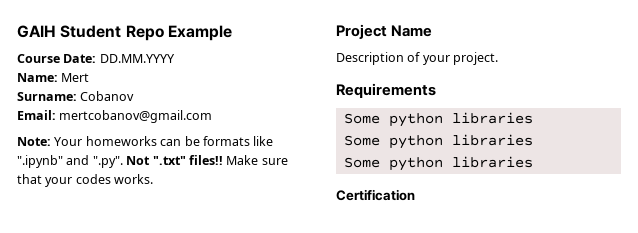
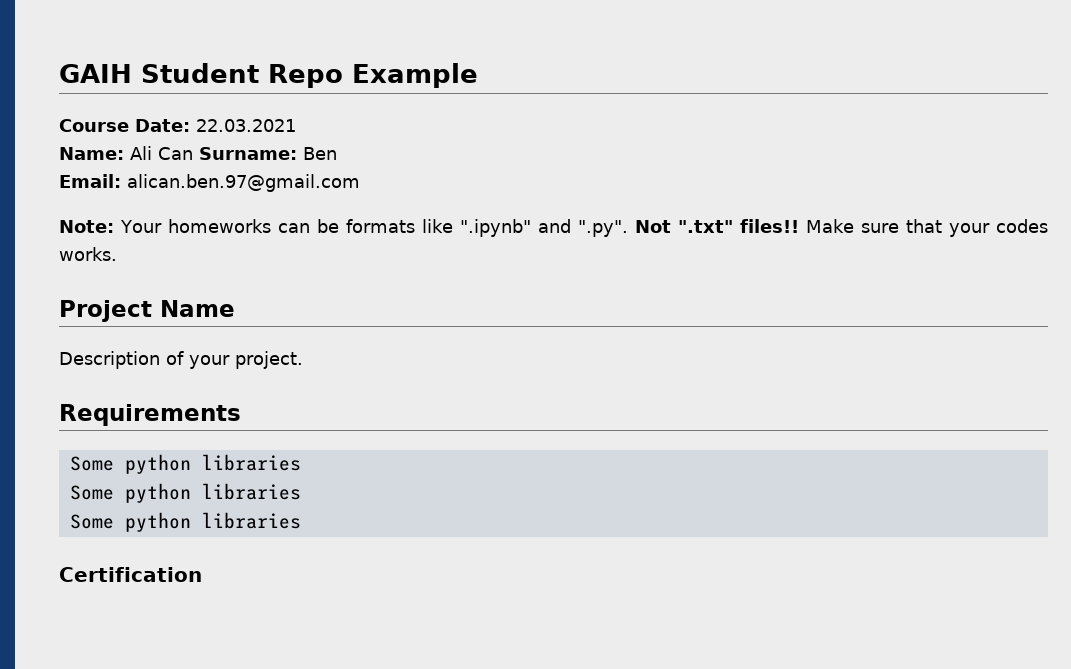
- Course Date: DD.MM.YYYY
+ Course Date: 22.03.2021
- Name: Mert
- Surname: Cobanov
+ Name: Ali Can Surname: Ben
- Email: mertcobanov@gmail.com
+ Email: alican.ben.97@gmail.com

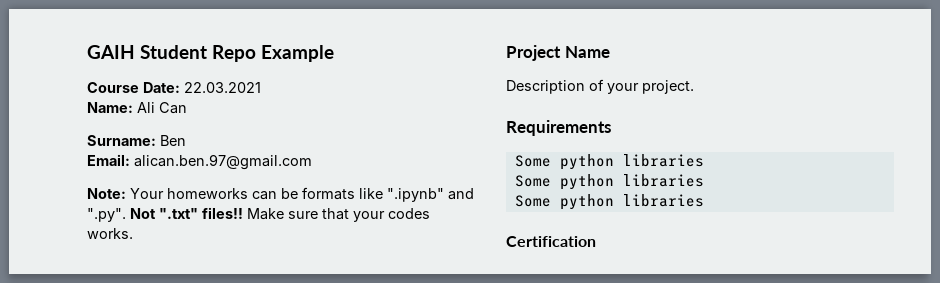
- Name: Ali Can Surname: Ben
+ Name: Ali Can
+ Surname: Ben

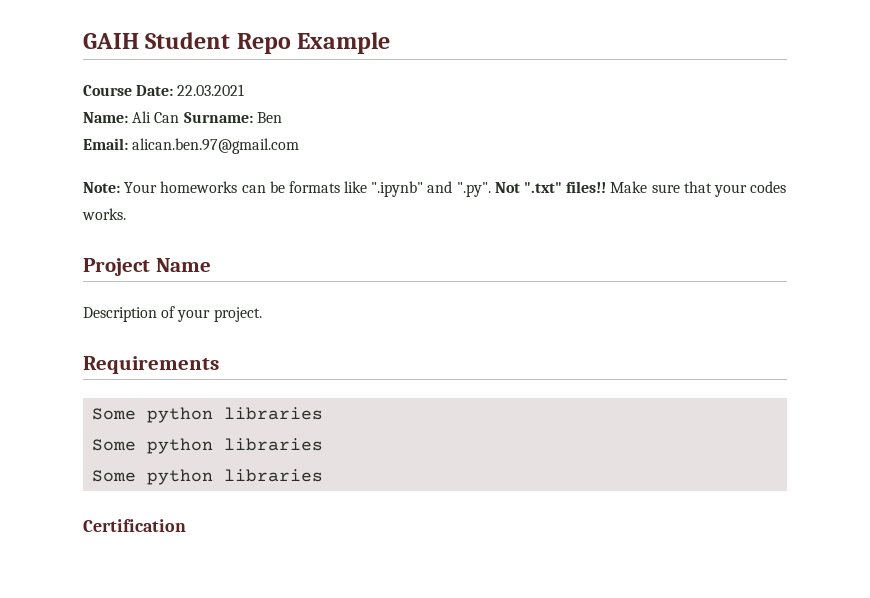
- Name: Ali Can
- Surname: Ben
+ Name: Ali Can Surname: Ben

